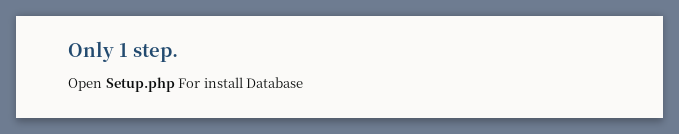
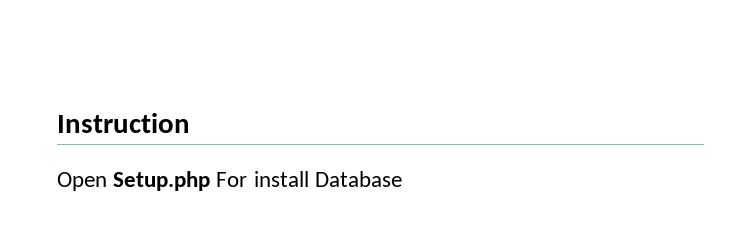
- Only 1 step.
+ Instruction

